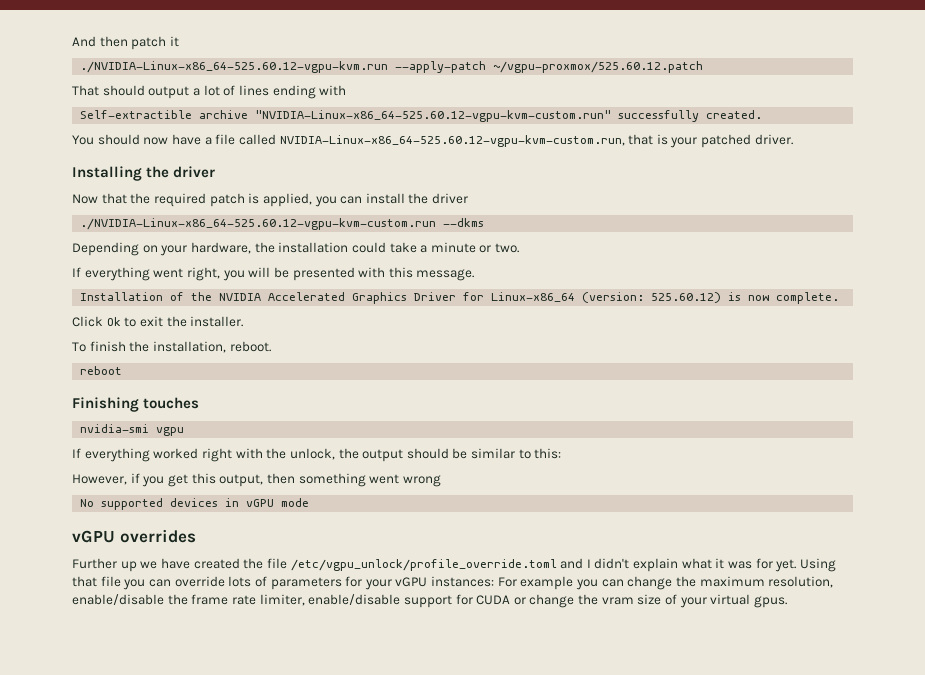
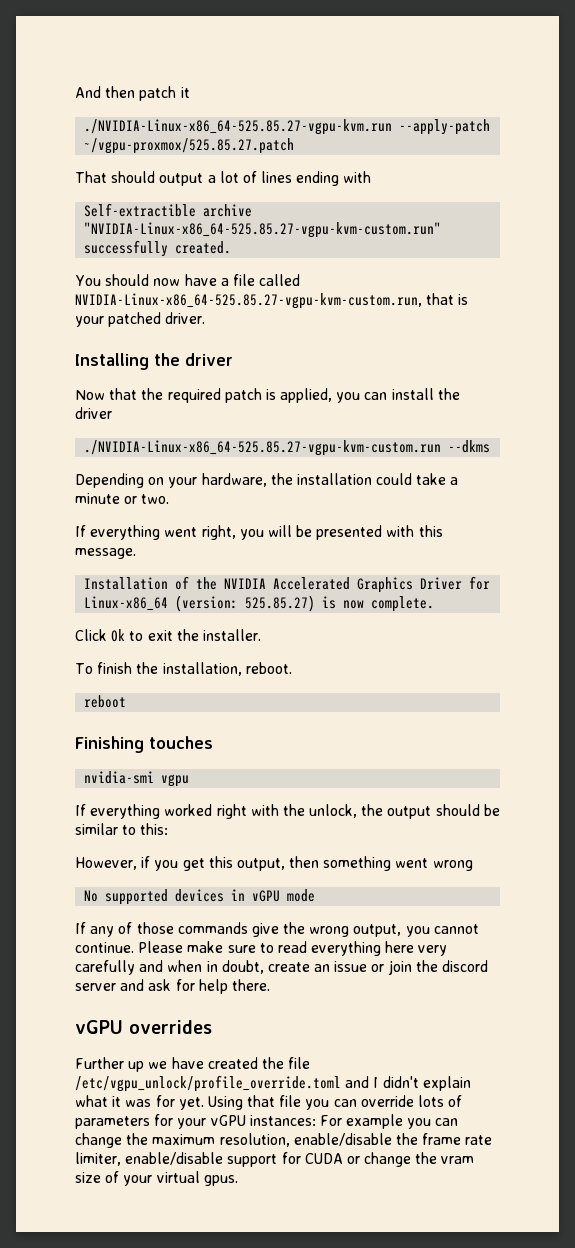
- ./NVIDIA-Linux-x86_64-525.60.12-vgpu-kvm.run --apply-patch ~/vgpu-proxmox/525.60.12.patch
+ ./NVIDIA-Linux-x86_64-525.85.27-vgpu-kvm.run --apply-patch ~/vgpu-proxmox/525.85.27.patch
- Self-extractible archive "NVIDIA-Linux-x86_64-525.60.12-vgpu-kvm-custom.run" successfully created.
+ Self-extractible archive "NVIDIA-Linux-x86_64-525.85.27-vgpu-kvm-custom.run" successfully created.
- You should now have a file called NVIDIA-Linux-x86_64-525.60.12-vgpu-kvm-custom.run, that is your patched driver.
+ You should now have a file called NVIDIA-Linux-x86_64-525.85.27-vgpu-kvm-custom.run, that is your patched driver.
- ./NVIDIA-Linux-x86_64-525.60.12-vgpu-kvm-custom.run --dkms
+ ./NVIDIA-Linux-x86_64-525.85.27-vgpu-kvm-custom.run --dkms
- Installation of the NVIDIA Accelerated Graphics Driver for Linux-x86_64 (version: 525.60.12) is now complete.
+ Installation of the NVIDIA Accelerated Graphics Driver for Linux-x86_64 (version: 525.85.27) is now complete.
+ If any of those commands give the wrong output, you cannot continue. Please make sure to read everything here very carefully and when in doubt, create an issue or join the discord server and ask for help there.

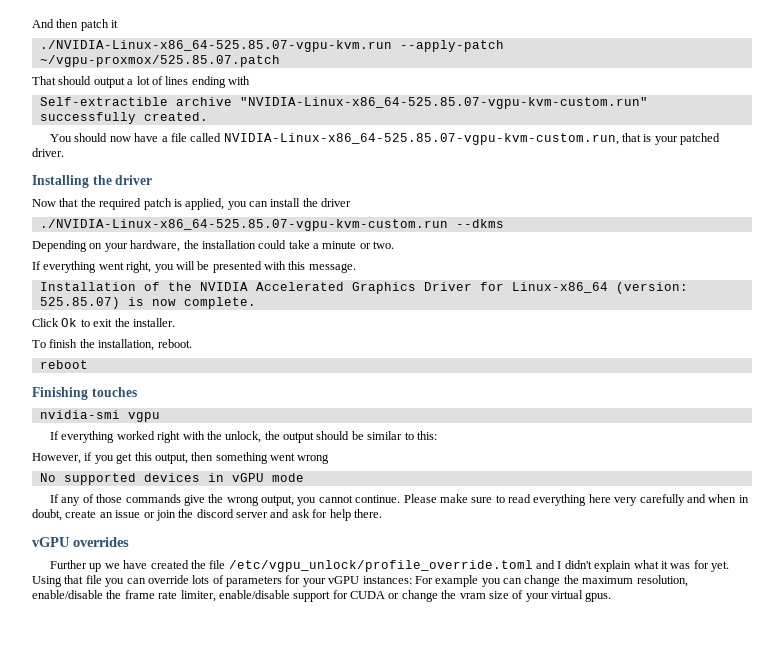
- ./NVIDIA-Linux-x86_64-525.85.27-vgpu-kvm.run --apply-patch ~/vgpu-proxmox/525.85.27.patch
+ ./NVIDIA-Linux-x86_64-525.85.07-vgpu-kvm.run --apply-patch ~/vgpu-proxmox/525.85.07.patch
- Self-extractible archive "NVIDIA-Linux-x86_64-525.85.27-vgpu-kvm-custom.run" successfully created.
+ Self-extractible archive "NVIDIA-Linux-x86_64-525.85.07-vgpu-kvm-custom.run" successfully created.
- You should now have a file called NVIDIA-Linux-x86_64-525.85.27-vgpu-kvm-custom.run, that is your patched driver.
+ You should now have a file called NVIDIA-Linux-x86_64-525.85.07-vgpu-kvm-custom.run, that is your patched driver.
- ./NVIDIA-Linux-x86_64-525.85.27-vgpu-kvm-custom.run --dkms
+ ./NVIDIA-Linux-x86_64-525.85.07-vgpu-kvm-custom.run --dkms
- Installation of the NVIDIA Accelerated Graphics Driver for Linux-x86_64 (version: 525.85.27) is now complete.
+ Installation of the NVIDIA Accelerated Graphics Driver for Linux-x86_64 (version: 525.85.07) is now complete.

